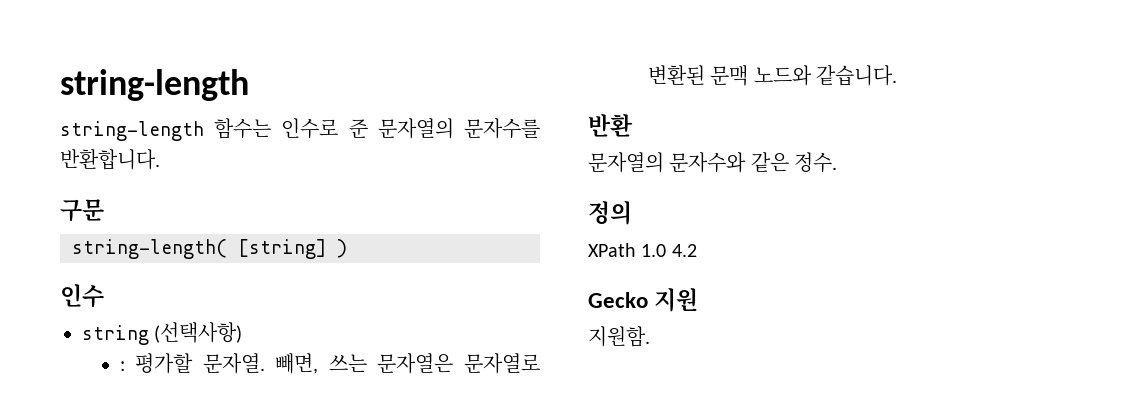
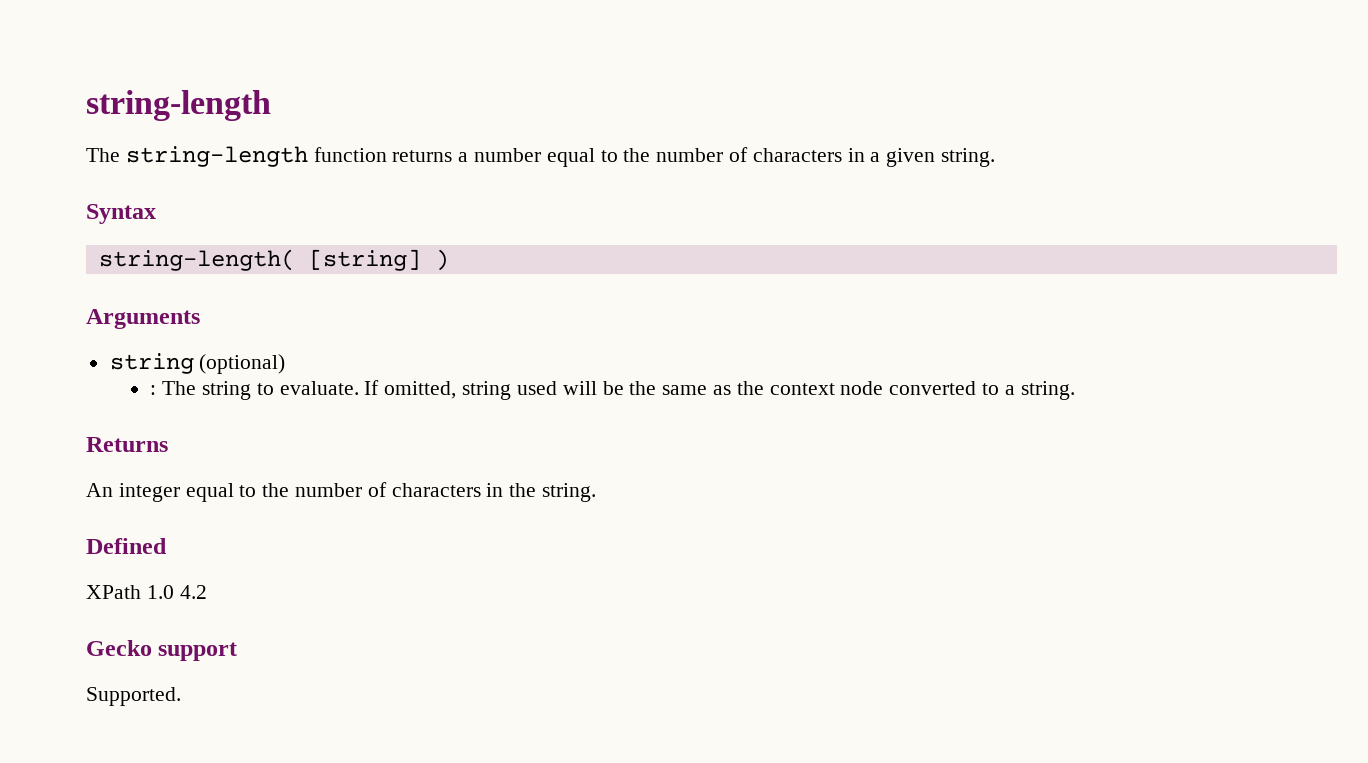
- string-length 함수는 인수로 준 문자열의 문자수를 반환합니다.
- 구문
+ The string-length function returns a number equal to the number of characters in a given string.
+ Syntax
- 인수
- string (선택사항)
+ Arguments
+ string (optional)
- : 평가할 문자열. 빼면, 쓰는 문자열은 문자열로 변환된 문맥 노드와 같습니다.
- 반환
- 문자열의 문자수와 같은 정수.
- 정의
+ : The string to evaluate. If omitted, string used will be the same as the context node converted to a string.
+ Returns
+ An integer equal to the number of characters in the string.
+ Defined
- Gecko 지원
- 지원함.
+ Gecko support
+ Supported.

